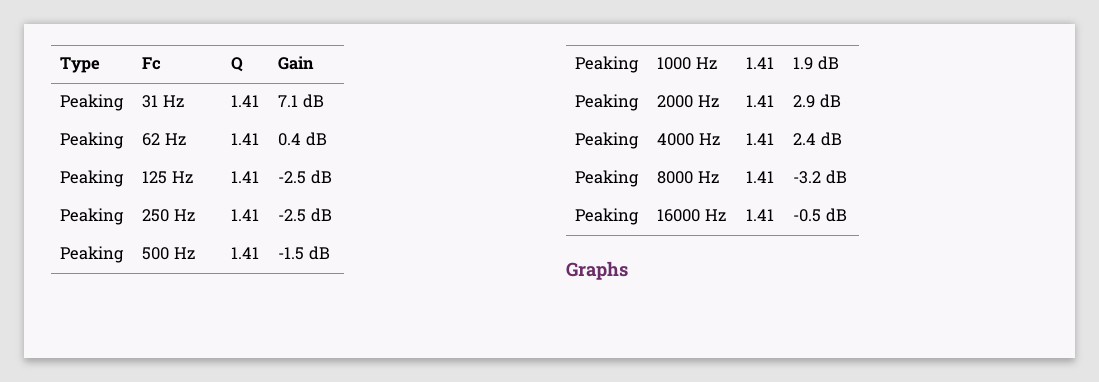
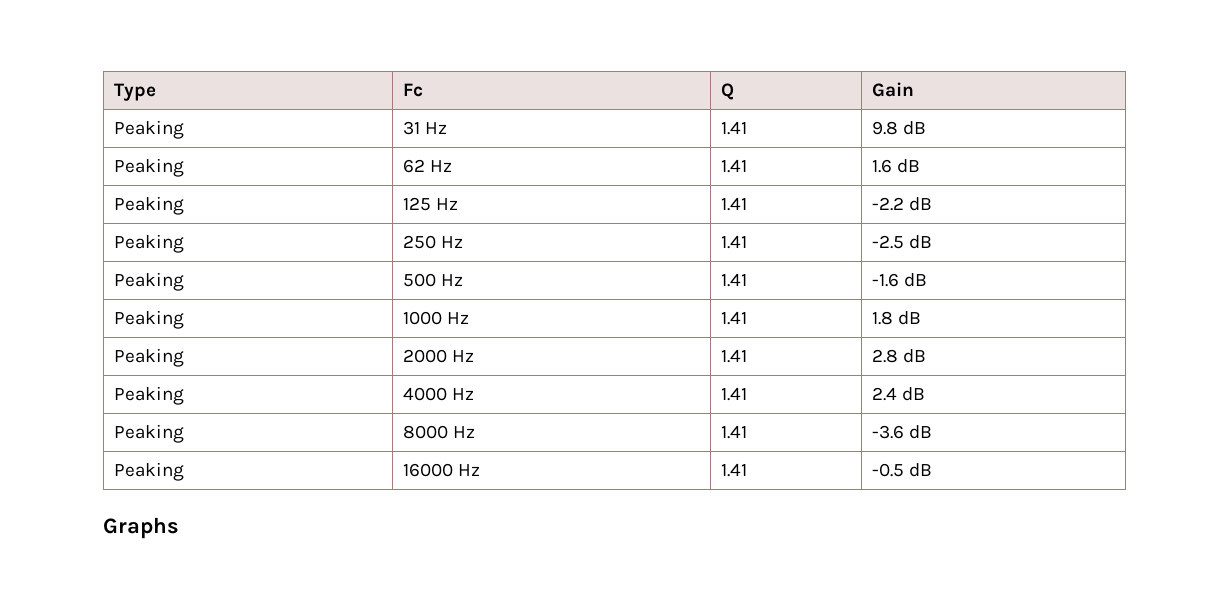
- Peaking | 31 Hz | 1.41 | 7.1 dB
+ Peaking | 31 Hz | 1.41 | 9.8 dB
- Peaking | 62 Hz | 1.41 | 0.4 dB
+ Peaking | 62 Hz | 1.41 | 1.6 dB
- Peaking | 125 Hz | 1.41 | -2.5 dB
+ Peaking | 125 Hz | 1.41 | -2.2 dB
- Peaking | 500 Hz | 1.41 | -1.5 dB
+ Peaking | 500 Hz | 1.41 | -1.6 dB
- Peaking | 1000 Hz | 1.41 | 1.9 dB
+ Peaking | 1000 Hz | 1.41 | 1.8 dB
- Peaking | 2000 Hz | 1.41 | 2.9 dB
+ Peaking | 2000 Hz | 1.41 | 2.8 dB
- Peaking | 8000 Hz | 1.41 | -3.2 dB
+ Peaking | 8000 Hz | 1.41 | -3.6 dB

